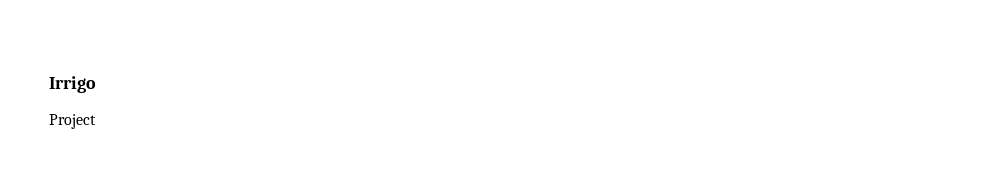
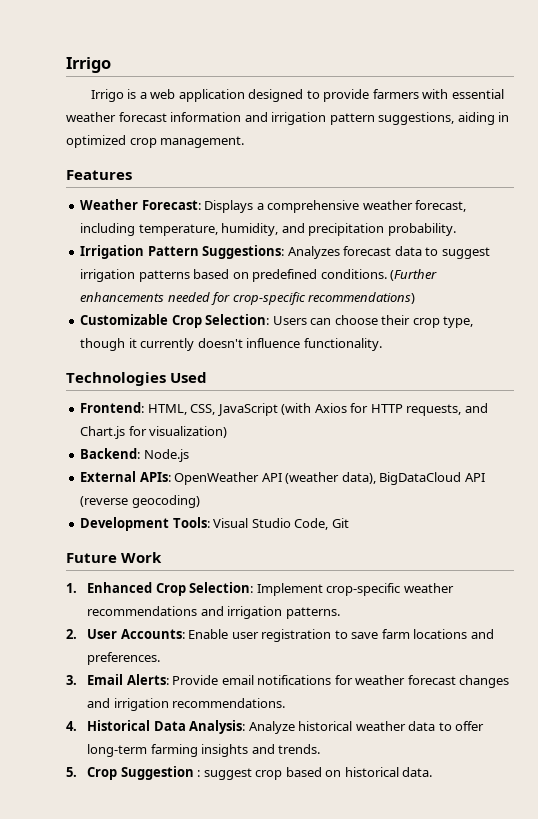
- Project
+ Irrigo is a web application designed to provide farmers with essential weather forecast information and irrigation pattern suggestions, aiding in optimized crop management.
+ Features
+ Weather Forecast: Displays a comprehensive weather forecast, including temperature, humidity, and precipitation probability.
+ Irrigation Pattern Suggestions: Analyzes forecast data to suggest irrigation patterns based on predefined conditions. (Further enhancements needed for crop-specific recommendations)
+ Customizable Crop Selection: Users can choose their crop type, though it currently doesn't influence functionality.
+ Technologies Used
+ Frontend: HTML, CSS, JavaScript (with Axios for HTTP requests, and Chart.js for visualization)
+ Backend: Node.js
+ External APIs: OpenWeather API (weather data), BigDataCloud API (reverse geocoding)
+ Development Tools: Visual Studio Code, Git
+ Future Work
+ 1. Enhanced Crop Selection: Implement crop-specific weather recommendations and irrigation patterns.
+ 2. User Accounts: Enable user registration to save farm locations and preferences.
+ 3. Email Alerts: Provide email notifications for weather forecast changes and irrigation recommendations.
+ 4. Historical Data Analysis: Analyze historical weather data to offer long-term farming insights and trends.
+ 5. Crop Suggestion : suggest crop based on historical data.

